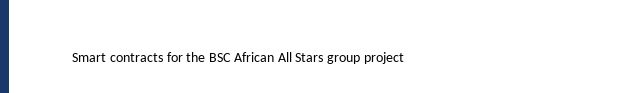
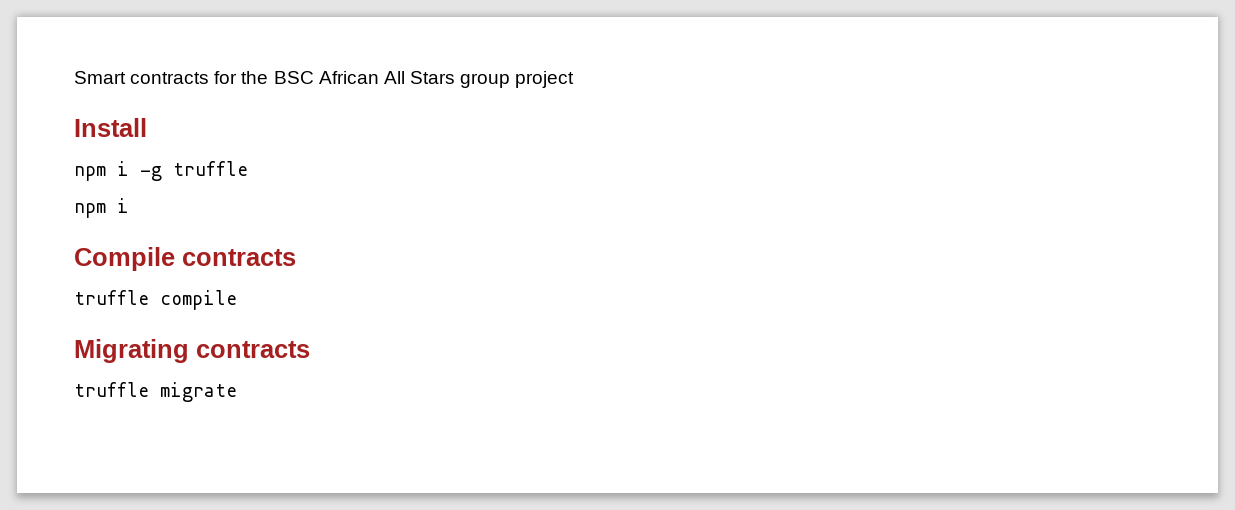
+ Install
+ npm i -g truffle
+ npm i
+ Compile contracts
+ truffle compile
+ Migrating contracts
+ truffle migrate

